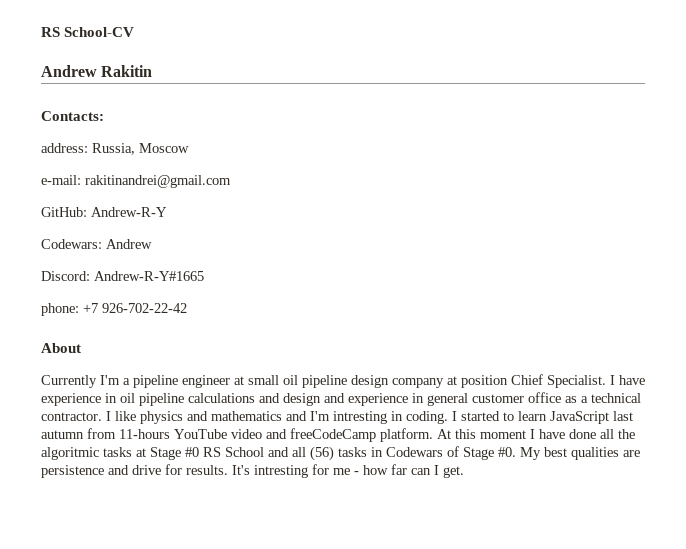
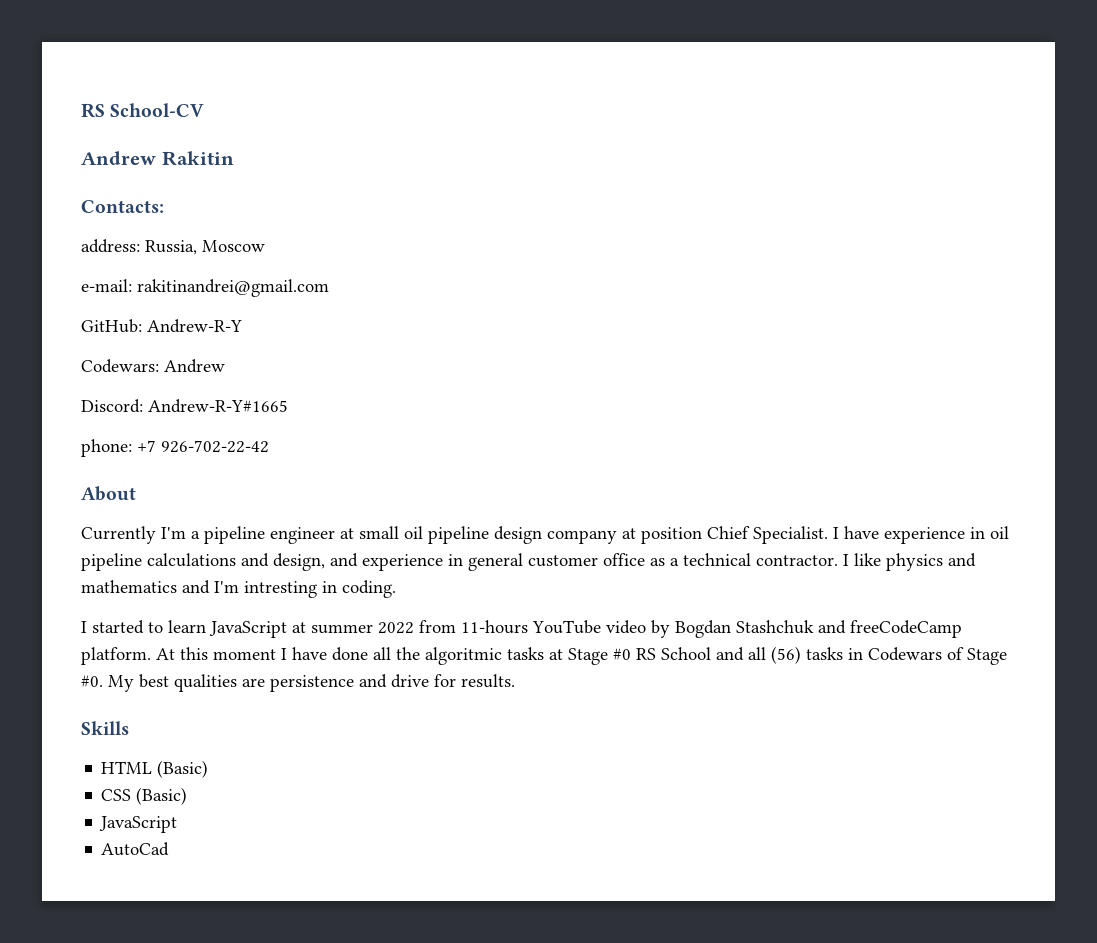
- I have experience in oil pipeline calculations and design and experience in general customer office as a technical contractor.
+ I have experience in oil pipeline calculations and design, and experience in general customer office as a technical contractor.
- I like physics and mathematics and I'm intresting in coding. I started to learn JavaScript last autumn from 11-hours YouTube video and freeCodeCamp platform.
+ I like physics and mathematics and I'm intresting in coding.
+ I started to learn JavaScript at summer 2022 from 11-hours YouTube video by Bogdan Stashchuk and freeCodeCamp platform.
- My best qualities are persistence and drive for results. It's intresting for me - how far can I get.
+ My best qualities are persistence and drive for results.
+ Skills
+ HTML (Basic)
+ CSS (Basic)
+ JavaScript
+ AutoCad

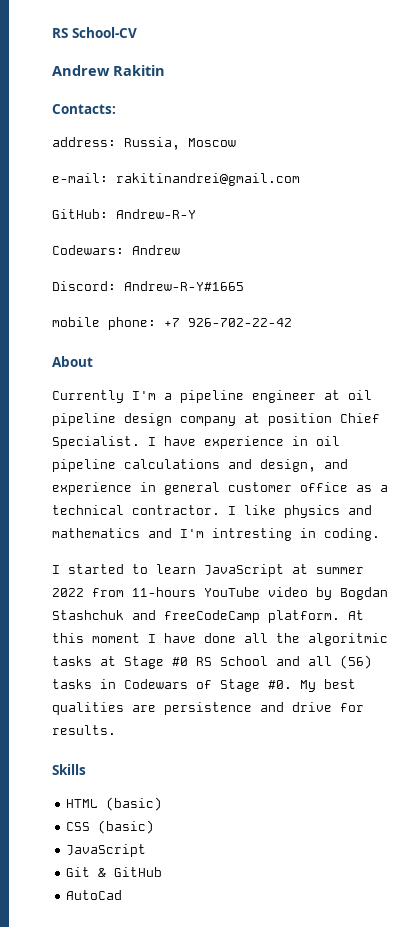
- phone: +7 926-702-22-42
+ mobile phone: +7 926-702-22-42
- Currently I'm a pipeline engineer at small oil pipeline design company at position Chief Specialist.
+ Currently I'm a pipeline engineer at oil pipeline design company at position Chief Specialist.
- HTML (Basic)
+ HTML (basic)
- CSS (Basic)
+ CSS (basic)
  JavaScript
+ Git & GitHub

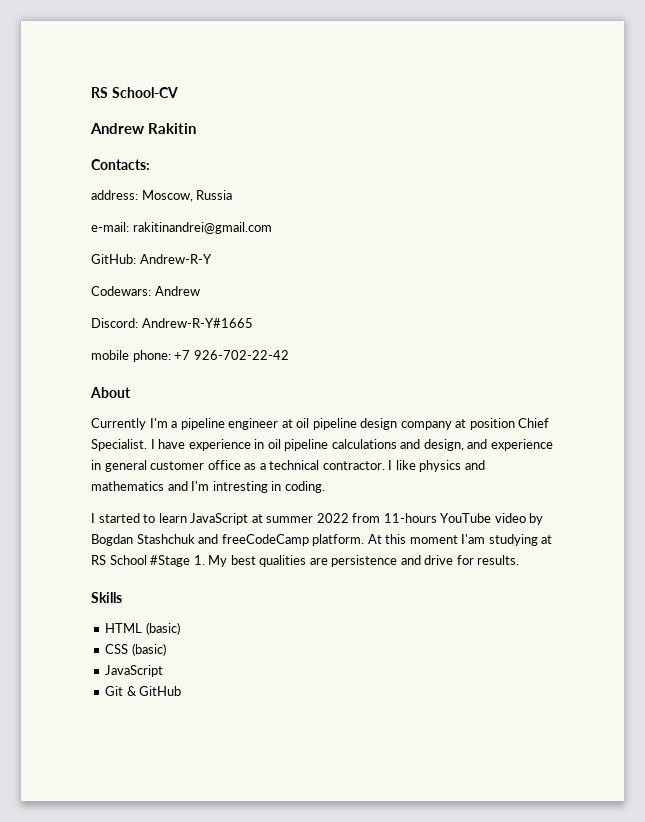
- address: Russia, Moscow
+ address: Moscow, Russia
- At this moment I have done all the algoritmic tasks at Stage #0 RS School and all (56) tasks in Codewars of Stage #0. My best qualities are persistence and drive for results.
+ At this moment I'am studying at RS School #Stage 1. My best qualities are persistence and drive for results.
- AutoCad

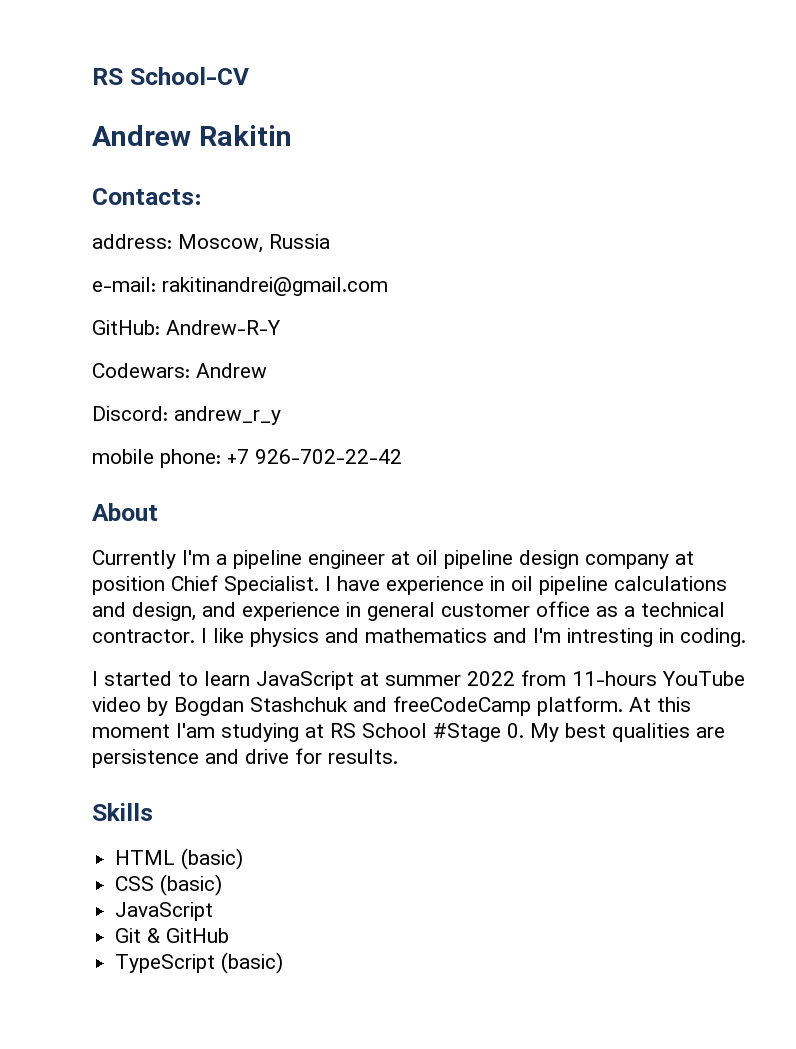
- Discord: Andrew-R-Y#1665
+ Discord: andrew_r_y
- At this moment I'am studying at RS School #Stage 1. My best qualities are persistence and drive for results.
+ At this moment I'am studying at RS School #Stage 0. My best qualities are persistence and drive for results.
+ TypeScript (basic)

